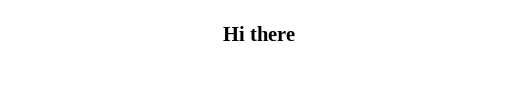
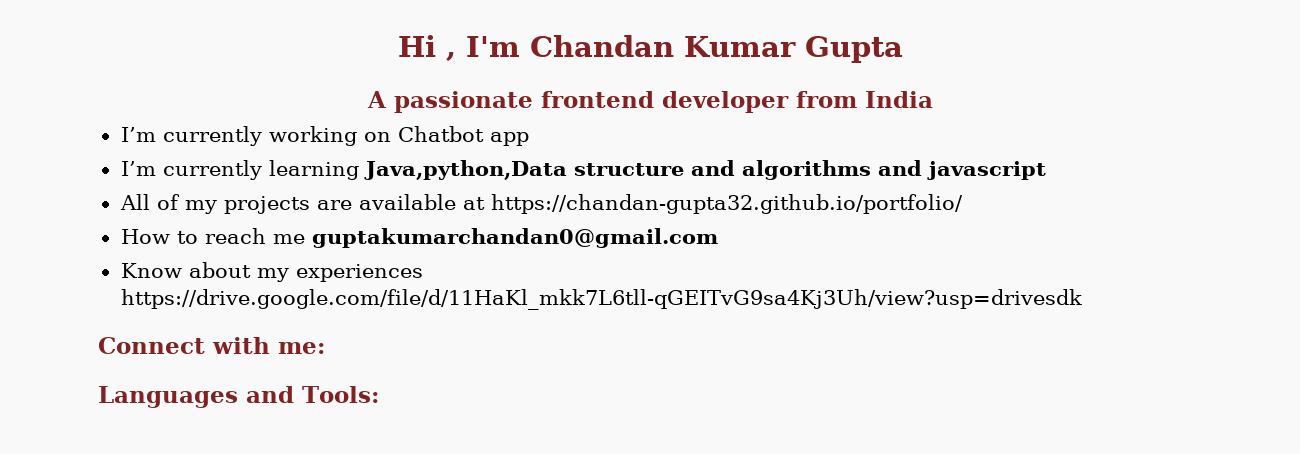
- Hi there
+ Hi , I'm Chandan Kumar Gupta
+ A passionate frontend developer from India
+ I’m currently working on Chatbot app
+ I’m currently learning Java,python,Data structure and algorithms and javascript
+ All of my projects are available at https://chandan-gupta32.github.io/portfolio/
+ How to reach me guptakumarchandan0@gmail.com
+ Know about my experiences https://drive.google.com/file/d/11HaKl_mkk7L6tll-qGEITvG9sa4Kj3Uh/view?usp=drivesdk
+ Connect with me:
+ Languages and Tools:

